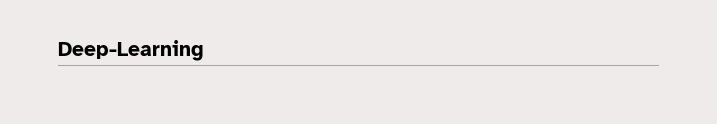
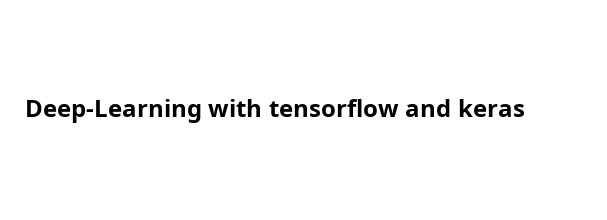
- Deep-Learning
+ Deep-Learning with tensorflow and keras

